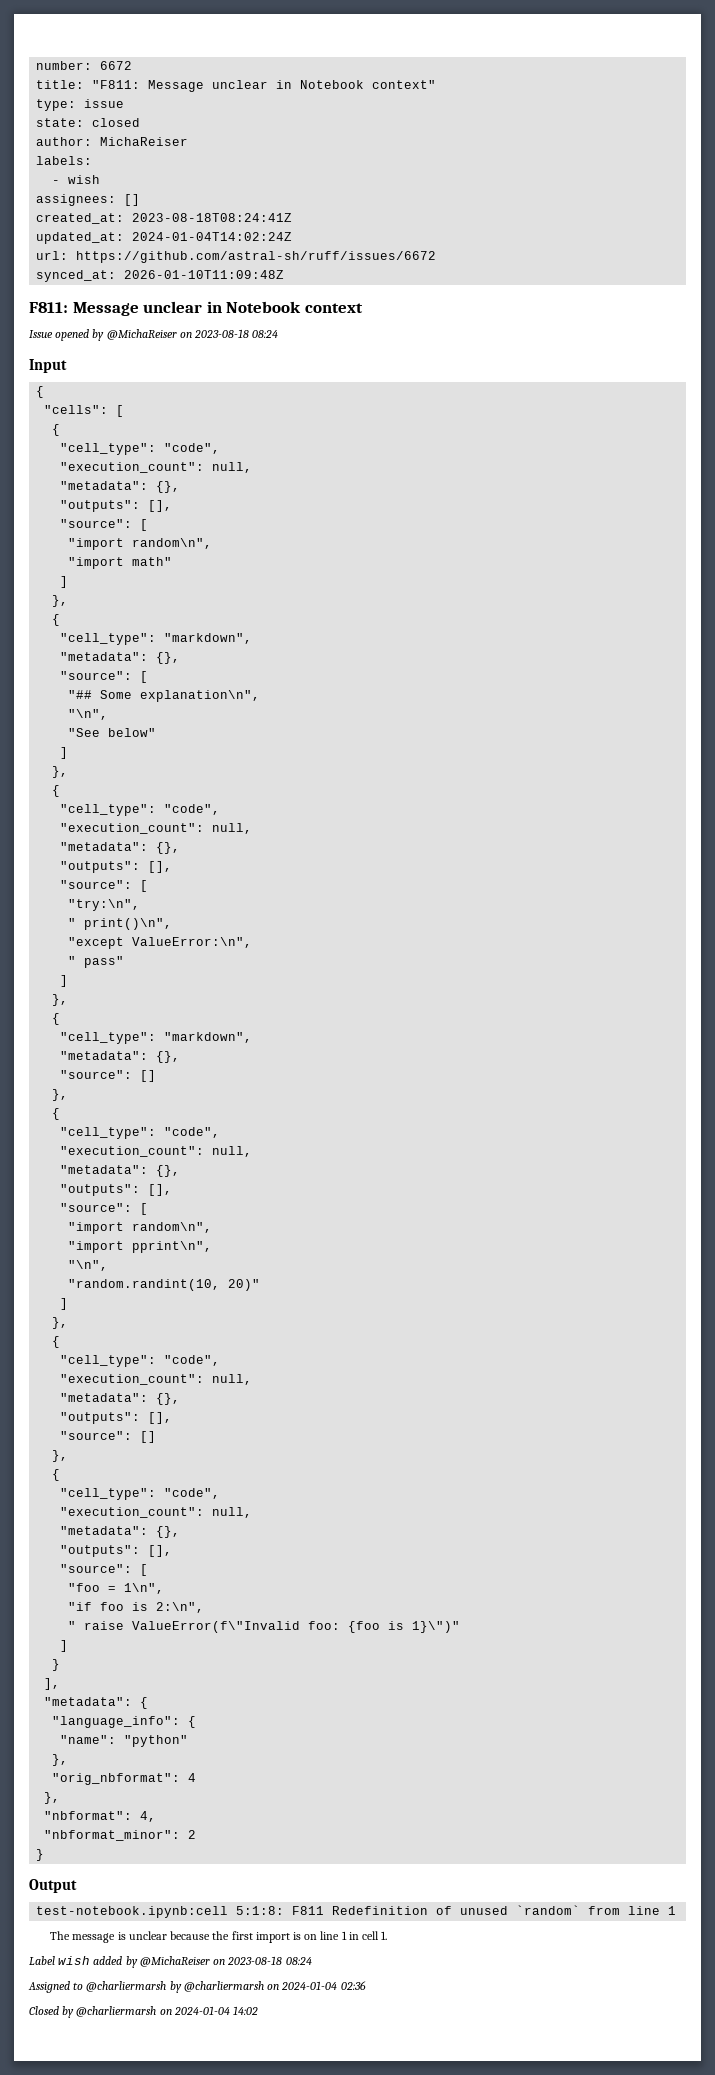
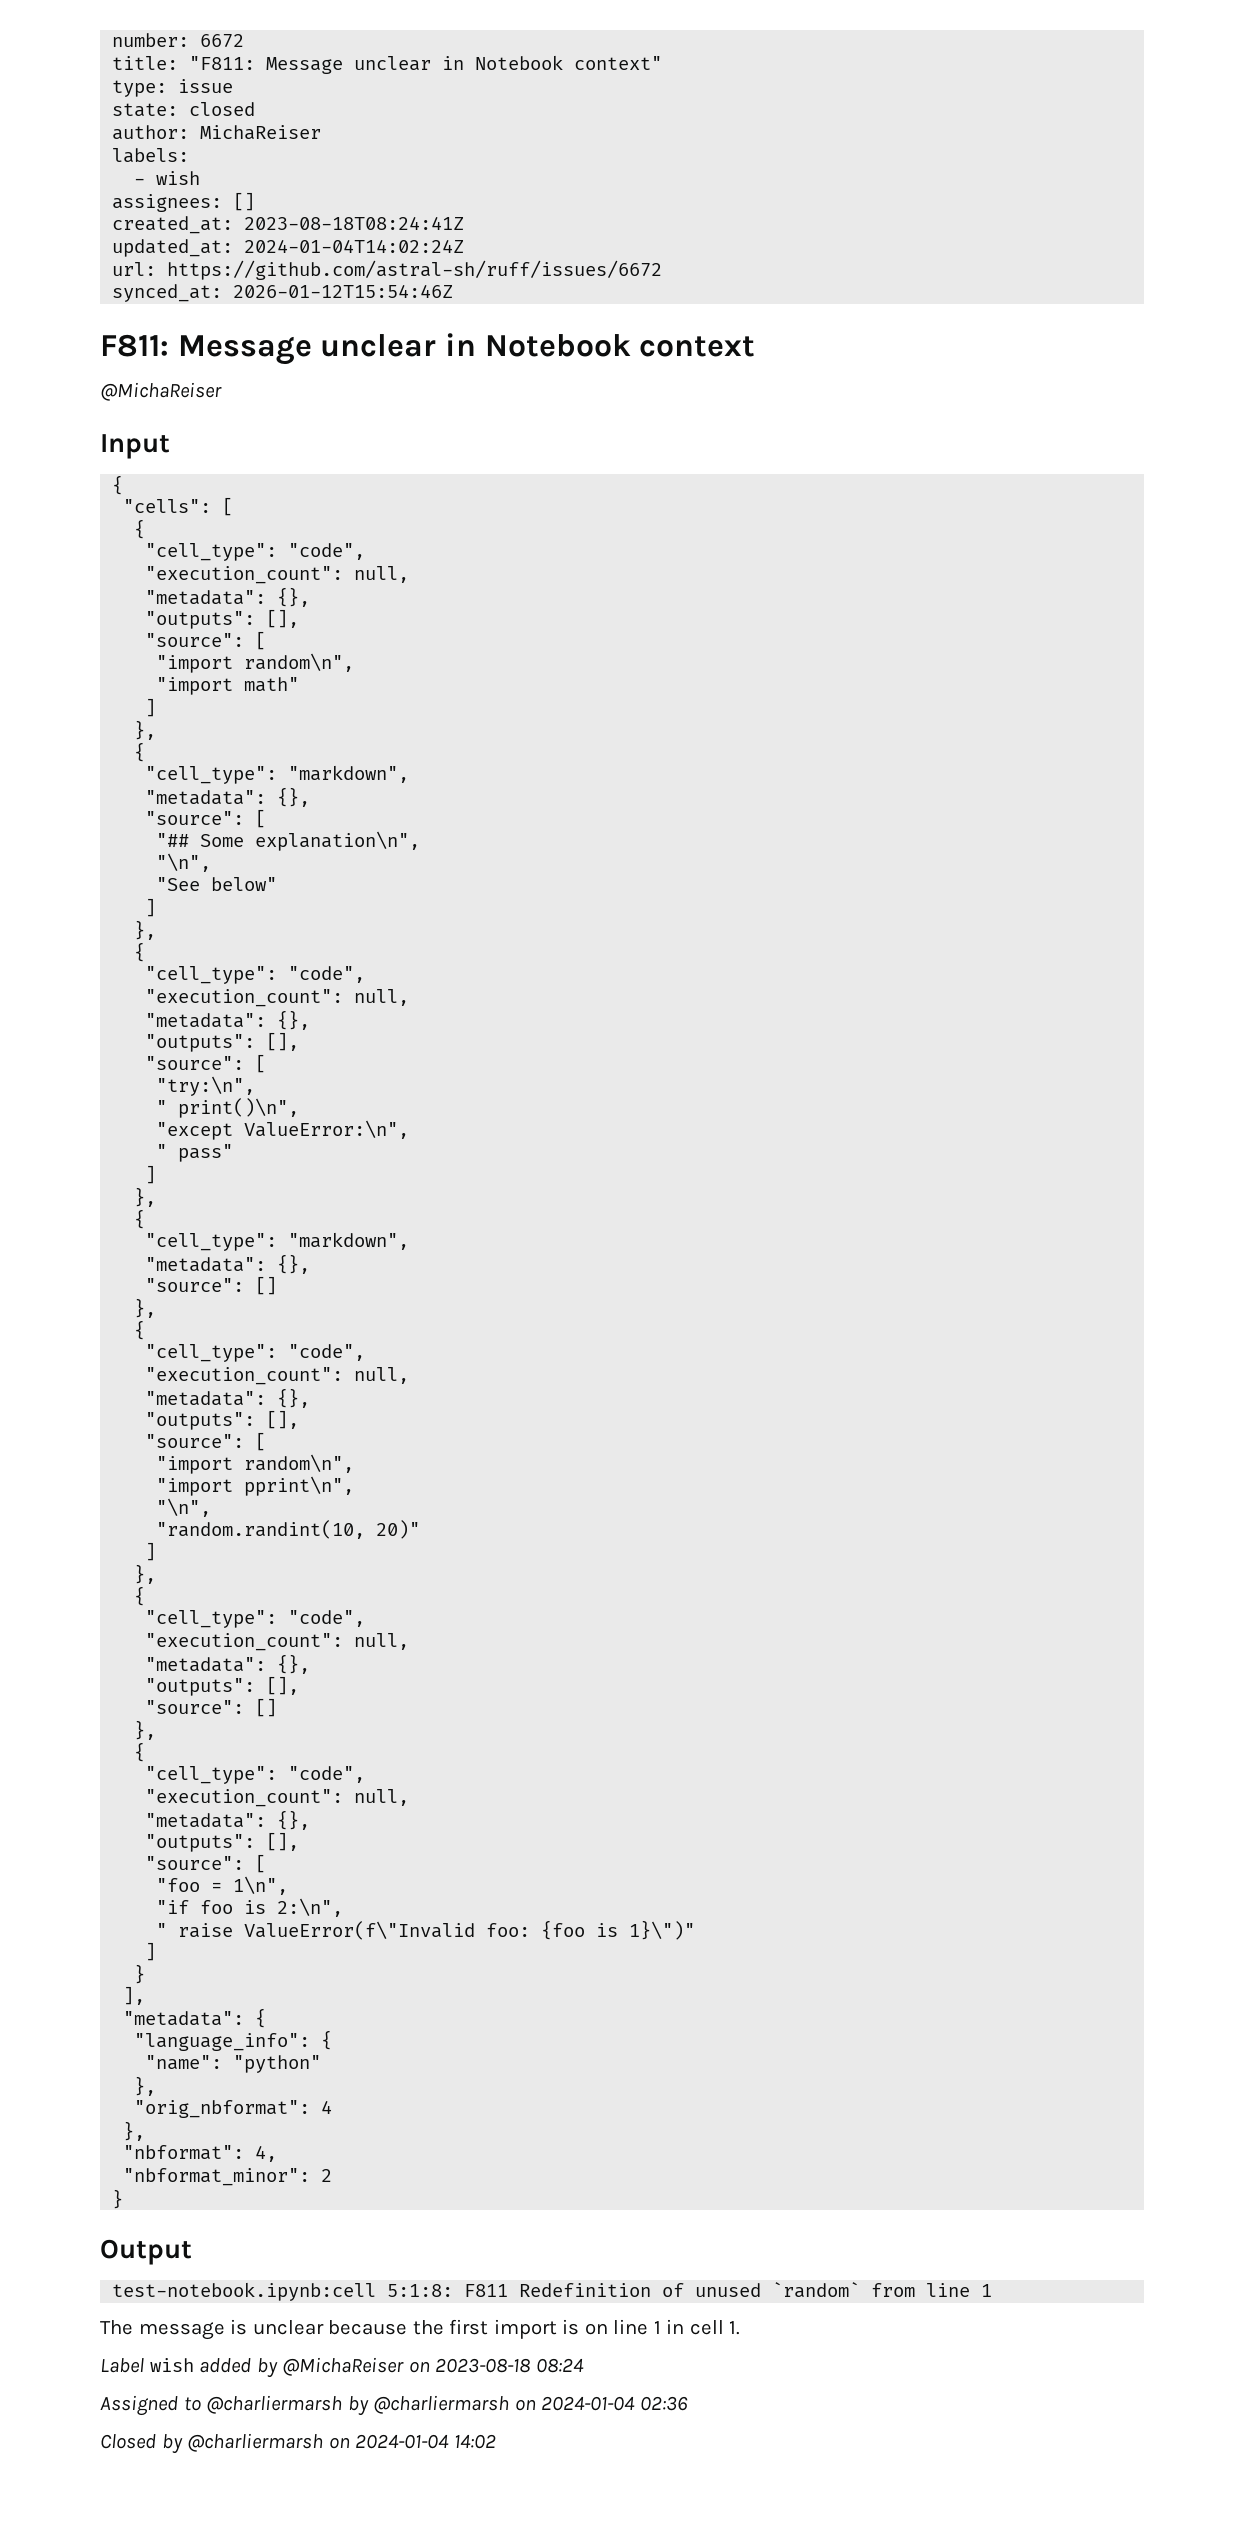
- synced_at: 2026-01-10T11:09:48Z
+ synced_at: 2026-01-12T15:54:46Z
  F811: Message unclear in Notebook context
- Issue opened by @MichaReiser on 2023-08-18 08:24
+ @MichaReiser

